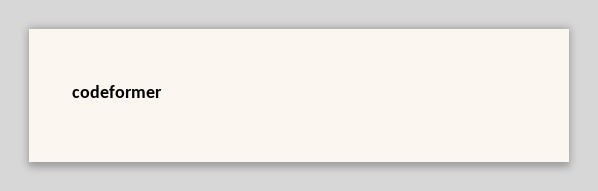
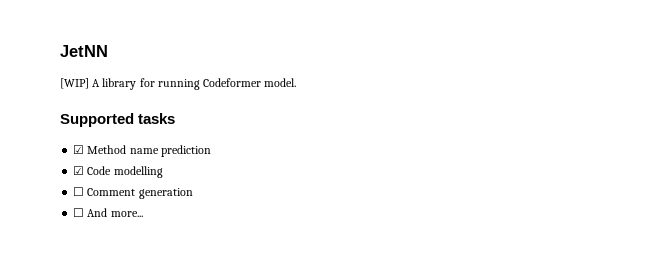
- codeformer
+ JetNN
+ [WIP] A library for running Codeformer model.
+ Supported tasks
+ ☑ Method name prediction
+ ☑ Code modelling
+ ☐ Comment generation
+ ☐ And more...

